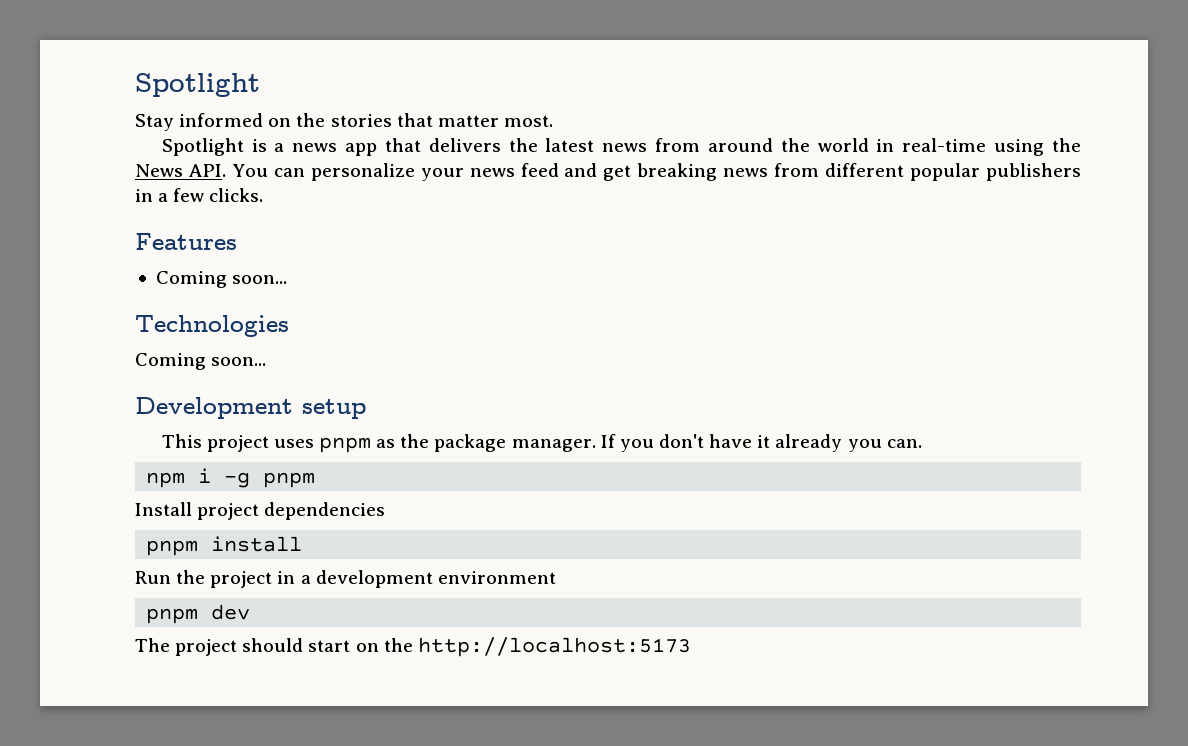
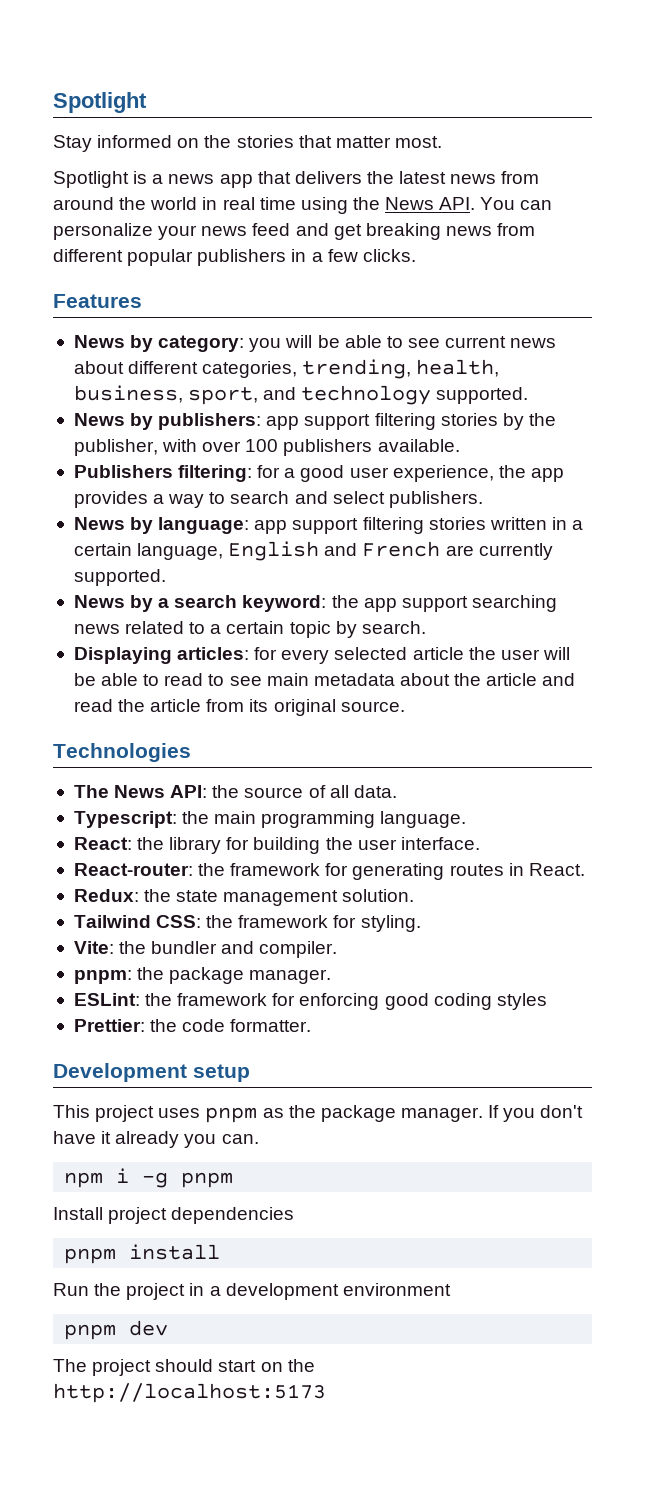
- Spotlight is a news app that delivers the latest news from around the world in real-time using the News API. You can personalize your news feed and get breaking news from different popular publishers in a few clicks.
+ Spotlight is a news app that delivers the latest news from around the world in real time using the News API. You can personalize your news feed and get breaking news from different popular publishers in a few clicks.
  Features
- Coming soon...
+ News by category: you will be able to see current news about different categories, trending, health, business, sport, and technology supported.
+ News by publishers: app support filtering stories by the publisher, with over 100 publishers available.
+ Publishers filtering: for a good user experience, the app provides a way to search and select publishers.
+ News by language: app support filtering stories written in a certain language, English and French are currently supported.
+ News by a search keyword: the app support searching news related to a certain topic by search.
+ Displaying articles: for every selected article the user will be able to read to see main metadata about the article and read the article from its original source.
  Technologies
- Coming soon...
+ The News API: the source of all data.
+ Typescript: the main programming language.
+ React: the library for building the user interface.
+ React-router: the framework for generating routes in React.
+ Redux: the state management solution.
+ Tailwind CSS: the framework for styling.
+ Vite: the bundler and compiler.
+ pnpm: the package manager.
+ ESLint: the framework for enforcing good coding styles
+ Prettier: the code formatter.

